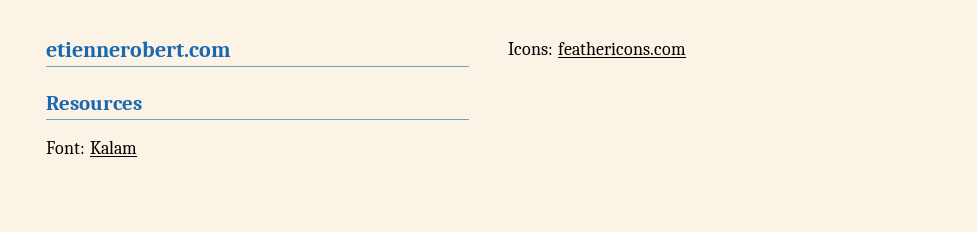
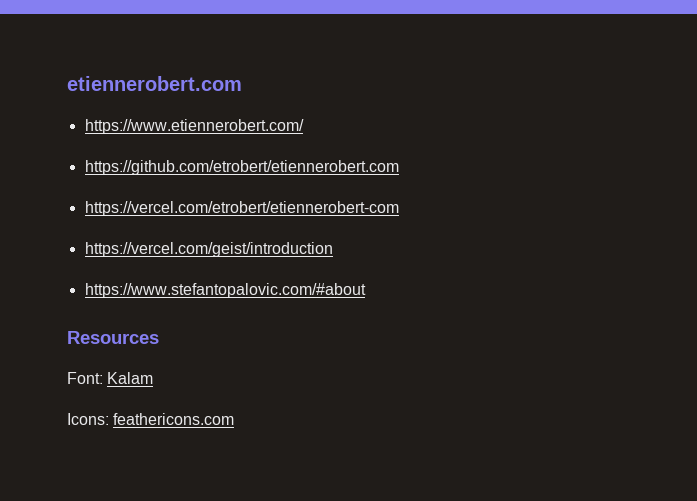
+ https://www.etiennerobert.com/
+ https://github.com/etrobert/etiennerobert.com
+ https://vercel.com/etrobert/etiennerobert-com
+ https://vercel.com/geist/introduction
+ https://www.stefantopalovic.com/#about

